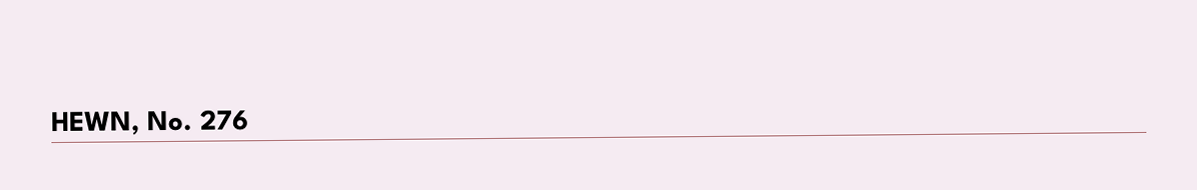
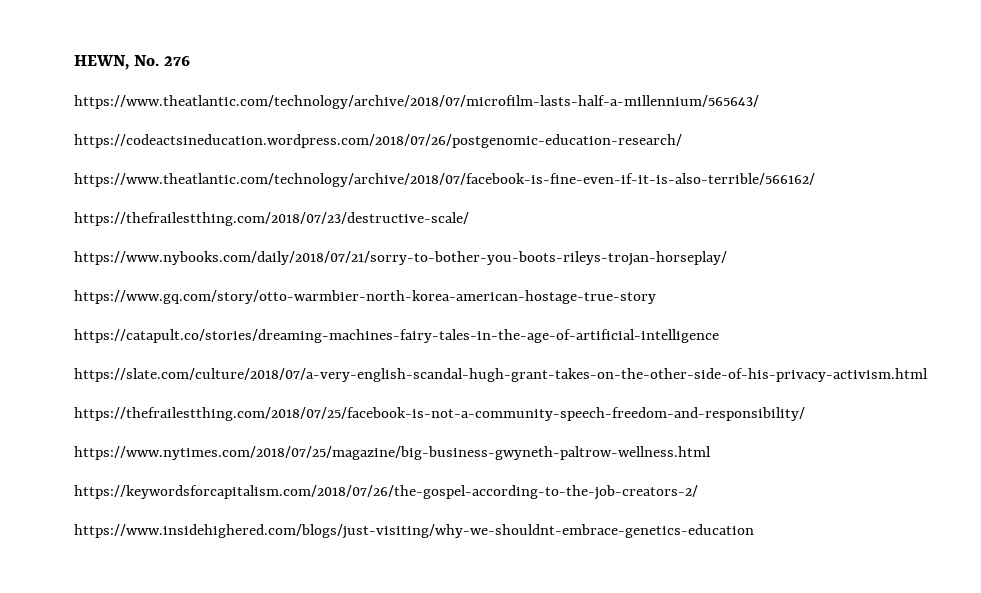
+ https://www.theatlantic.com/technology/archive/2018/07/microfilm-lasts-half-a-millennium/565643/
+ https://codeactsineducation.wordpress.com/2018/07/26/postgenomic-education-research/
+ https://www.theatlantic.com/technology/archive/2018/07/facebook-is-fine-even-if-it-is-also-terrible/566162/
+ https://thefrailestthing.com/2018/07/23/destructive-scale/
+ https://www.nybooks.com/daily/2018/07/21/sorry-to-bother-you-boots-rileys-trojan-horseplay/
+ https://www.gq.com/story/otto-warmbier-north-korea-american-hostage-true-story
+ https://catapult.co/stories/dreaming-machines-fairy-tales-in-the-age-of-artificial-intelligence
+ https://slate.com/culture/2018/07/a-very-english-scandal-hugh-grant-takes-on-the-other-side-of-his-privacy-activism.html
+ https://thefrailestthing.com/2018/07/25/facebook-is-not-a-community-speech-freedom-and-responsibility/
+ https://www.nytimes.com/2018/07/25/magazine/big-business-gwyneth-paltrow-wellness.html
+ https://keywordsforcapitalism.com/2018/07/26/the-gospel-according-to-the-job-creators-2/
+ https://www.insidehighered.com/blogs/just-visiting/why-we-shouldnt-embrace-genetics-education

